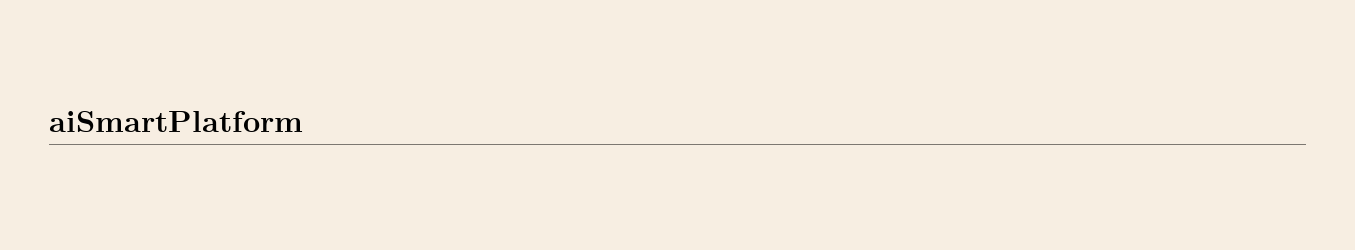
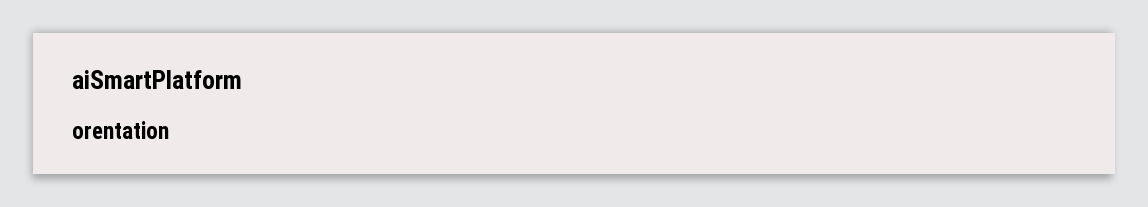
+ orentation

